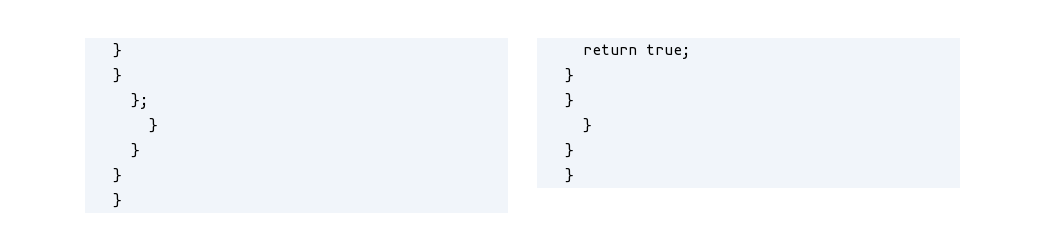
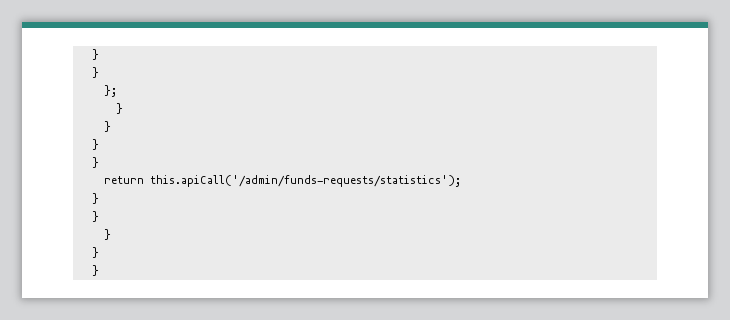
- return true;
+ return this.apiCall('/admin/funds-requests/statistics');

